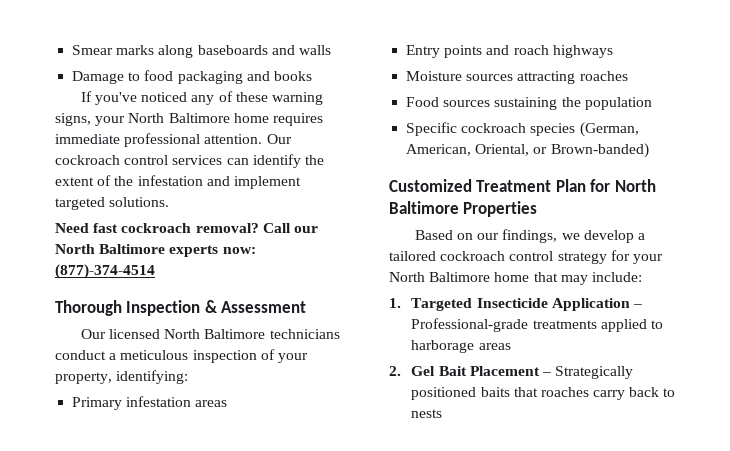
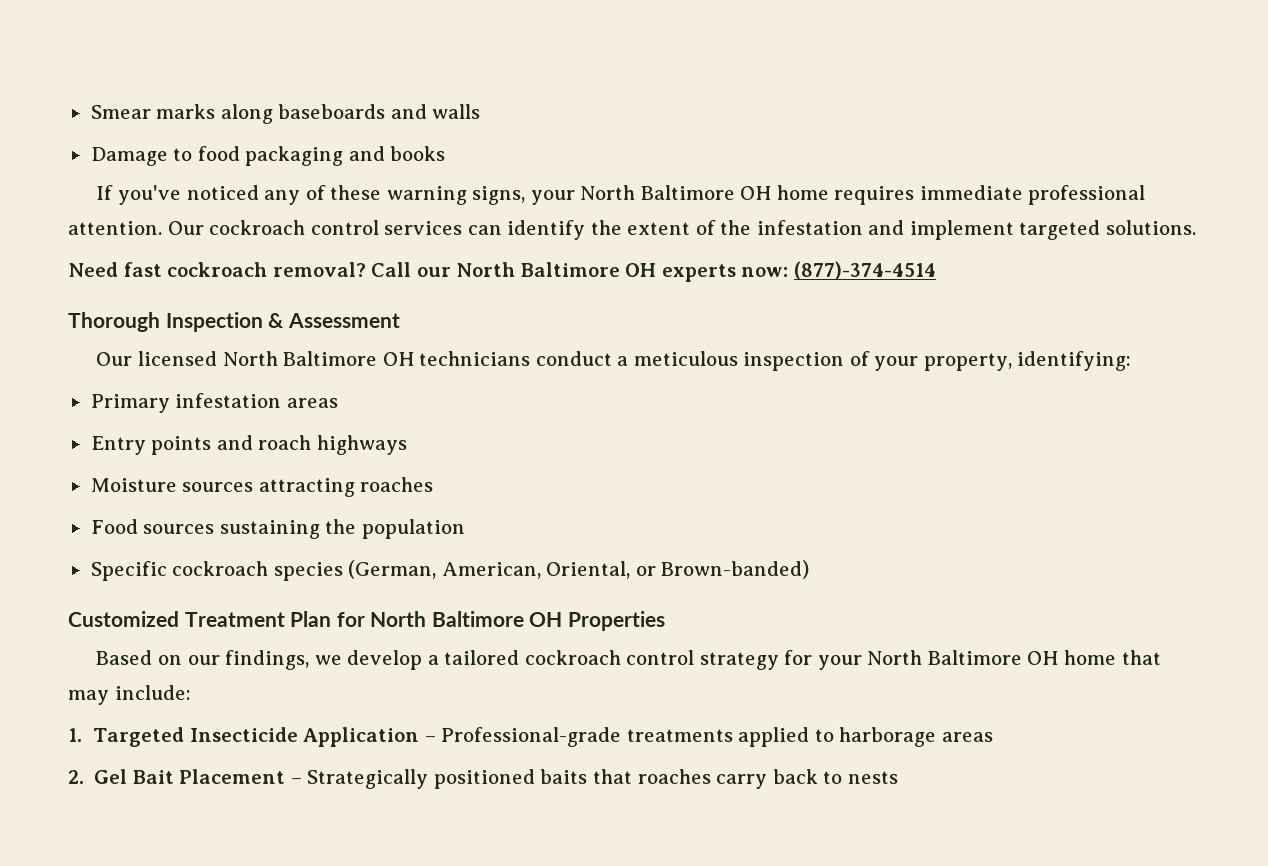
- If you've noticed any of these warning signs, your North Baltimore home requires immediate professional attention.
+ If you've noticed any of these warning signs, your North Baltimore OH home requires immediate professional attention.
- Call our North Baltimore experts now: (877)-374-4514
+ Call our North Baltimore OH experts now: (877)-374-4514
- Our licensed North Baltimore technicians conduct a meticulous inspection of your property, identifying:
+ Our licensed North Baltimore OH technicians conduct a meticulous inspection of your property, identifying:
- Customized Treatment Plan for North Baltimore Properties
+ Customized Treatment Plan for North Baltimore OH Properties
- Based on our findings, we develop a tailored cockroach control strategy for your North Baltimore home that may include:
+ Based on our findings, we develop a tailored cockroach control strategy for your North Baltimore OH home that may include:

